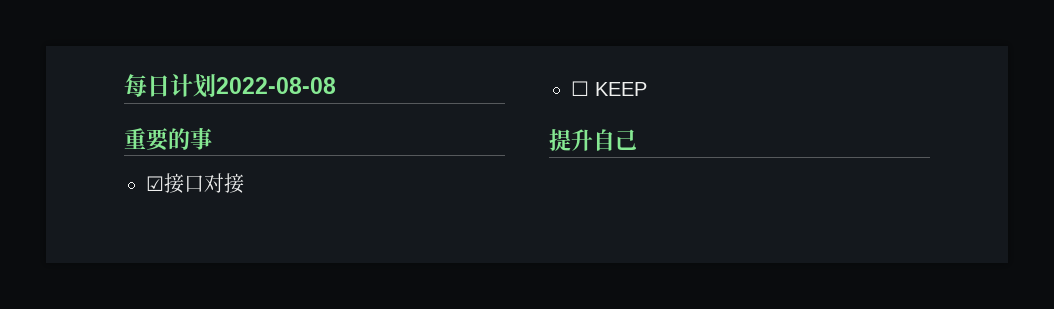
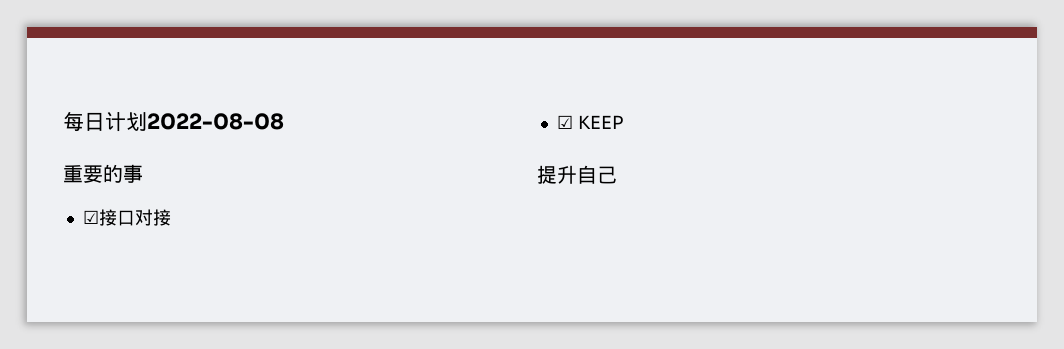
- ☐ KEEP
+ ☑ KEEP

